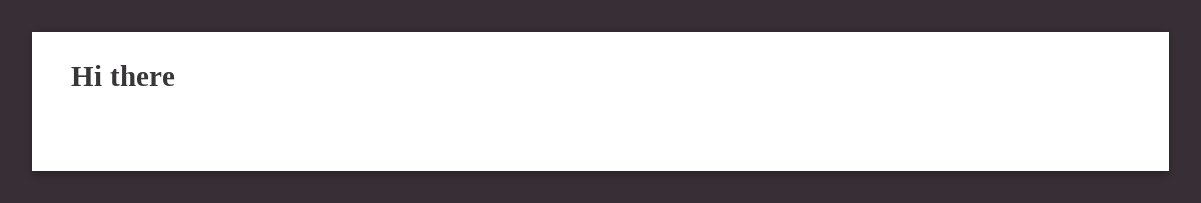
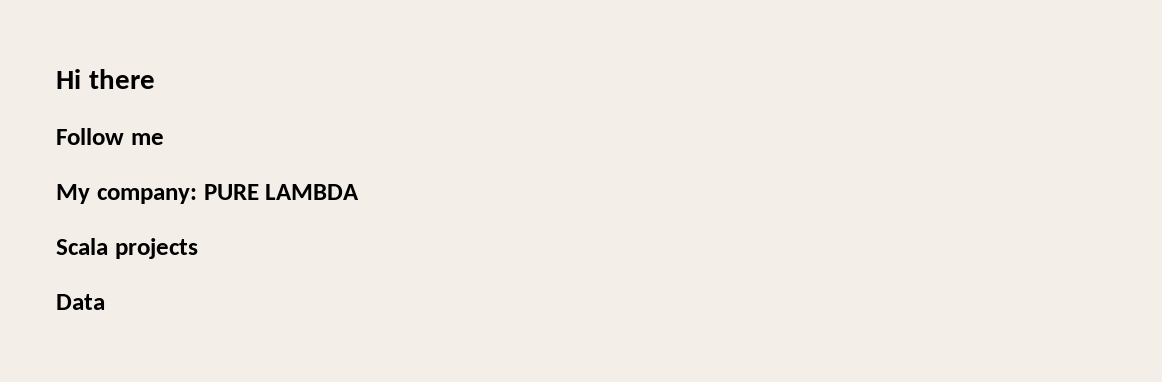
+ Follow me
+ My company: PURE LAMBDA
+ Scala projects
+ Data

